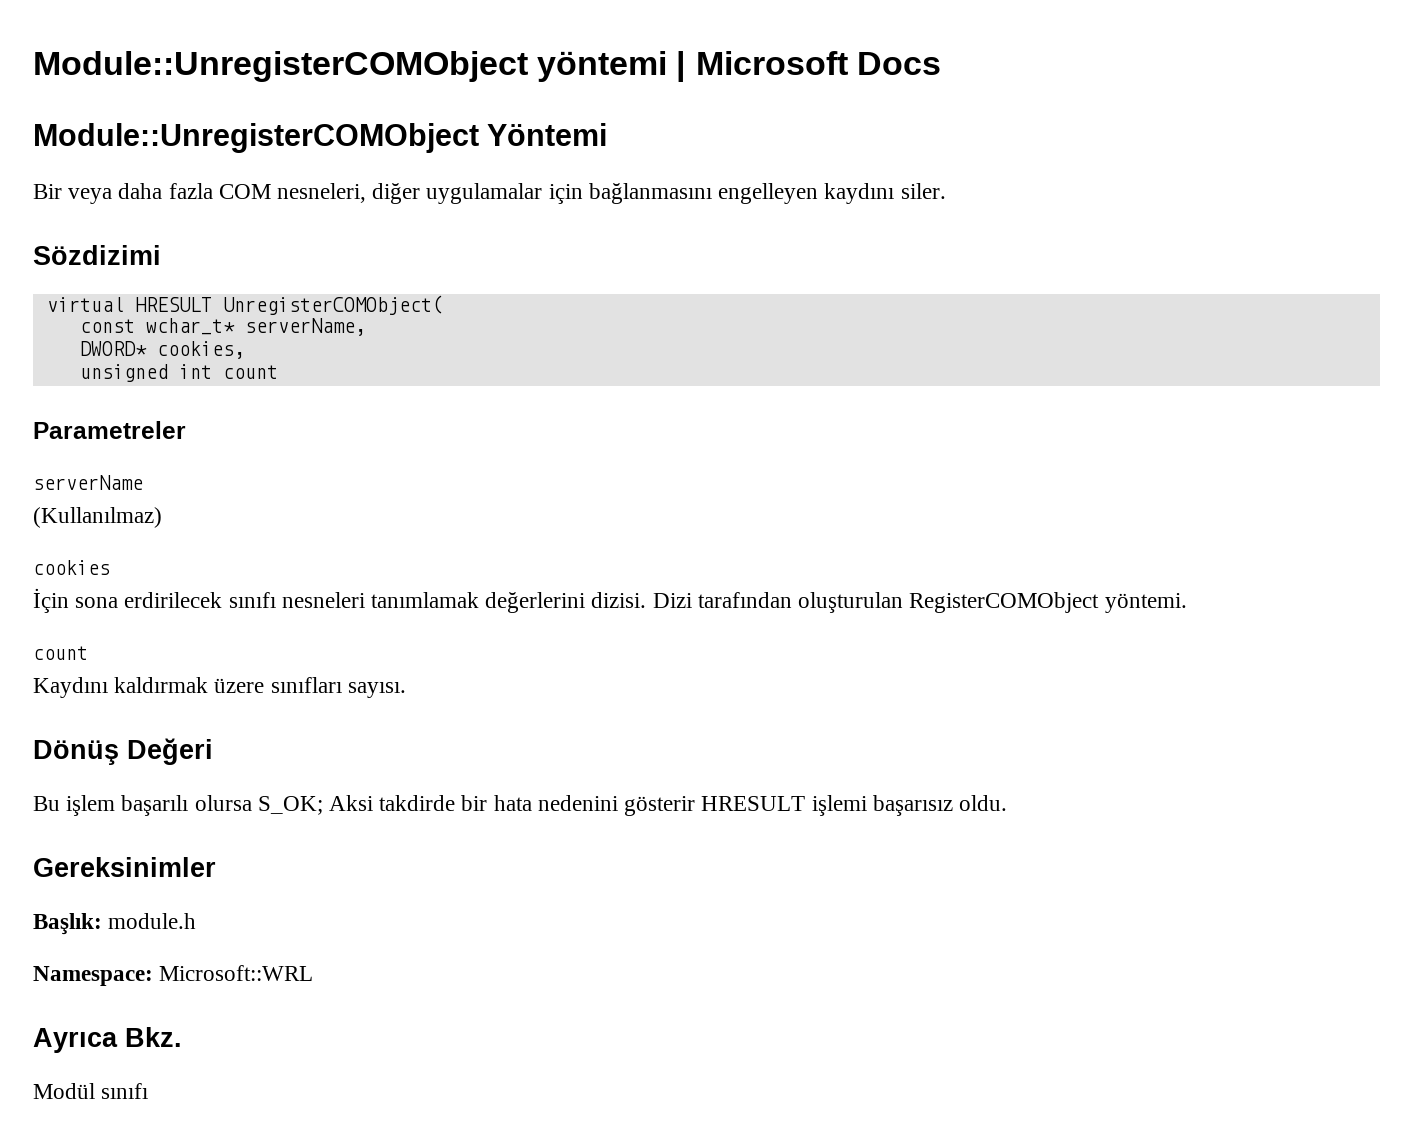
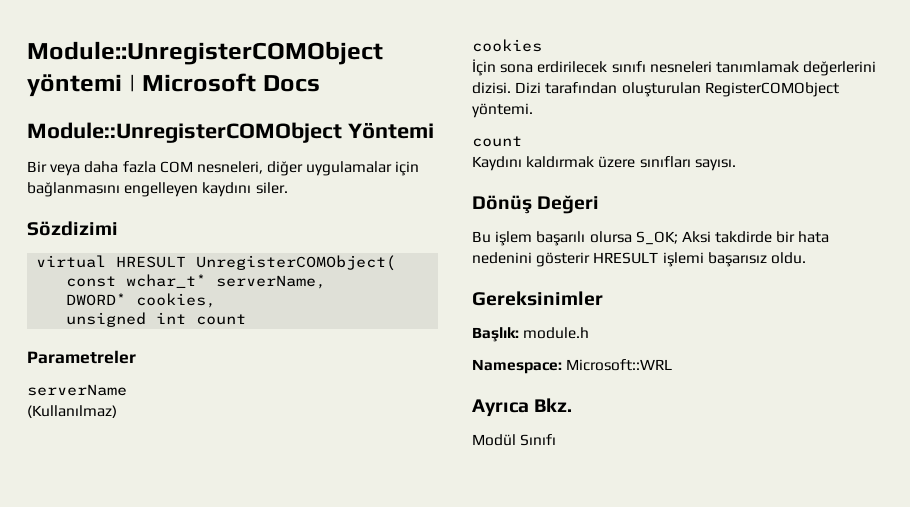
- Modül sınıfı
+ Modül Sınıfı

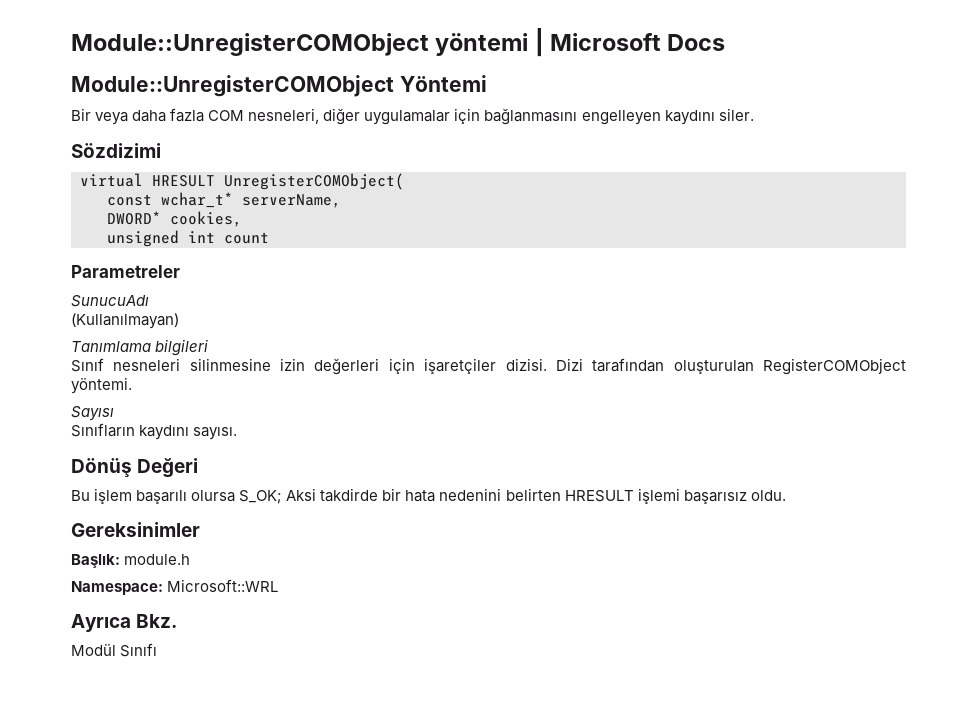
- serverName
- (Kullanılmaz)
- cookies
- İçin sona erdirilecek sınıfı nesneleri tanımlamak değerlerini dizisi.
+ SunucuAdı
+ (Kullanılmayan)
+ Tanımlama bilgileri
+ Sınıf nesneleri silinmesine izin değerleri için işaretçiler dizisi.
  Dizi tarafından oluşturulan RegisterCOMObject yöntemi.
- count
- Kaydını kaldırmak üzere sınıfları sayısı.
+ Sayısı
+ Sınıfların kaydını sayısı.
- Bu işlem başarılı olursa S_OK; Aksi takdirde bir hata nedenini gösterir HRESULT işlemi başarısız oldu.
+ Bu işlem başarılı olursa S_OK; Aksi takdirde bir hata nedenini belirten HRESULT işlemi başarısız oldu.

